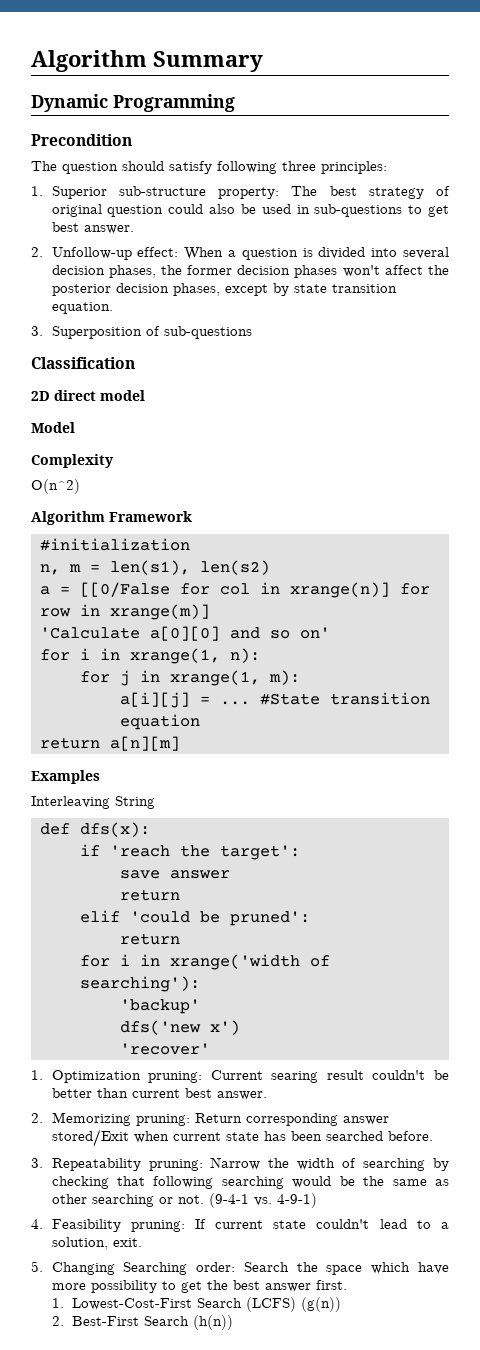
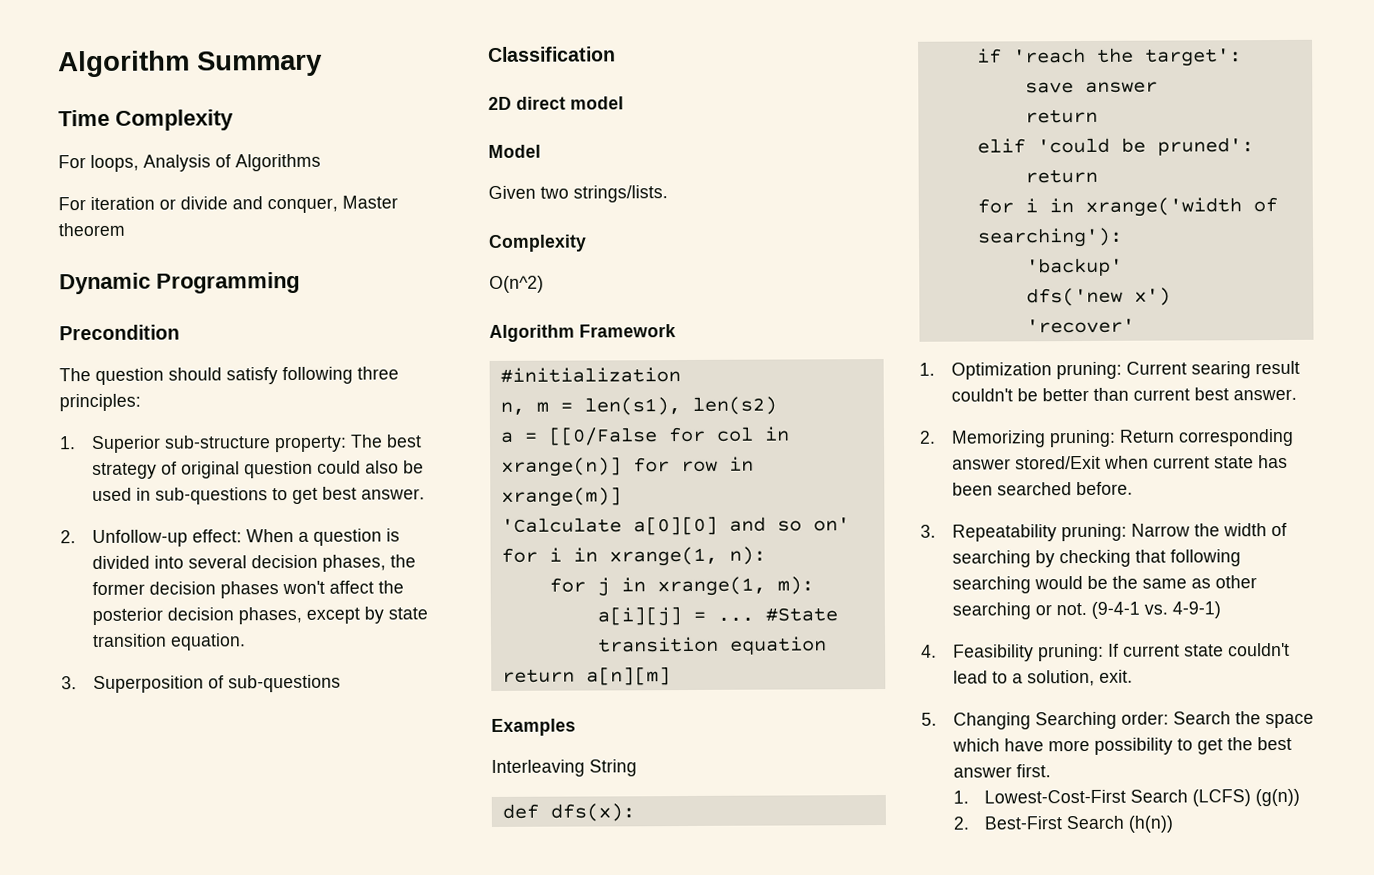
+ Time Complexity
+ For loops, Analysis of Algorithms
+ For iteration or divide and conquer, Master theorem
+ Given two strings/lists.

